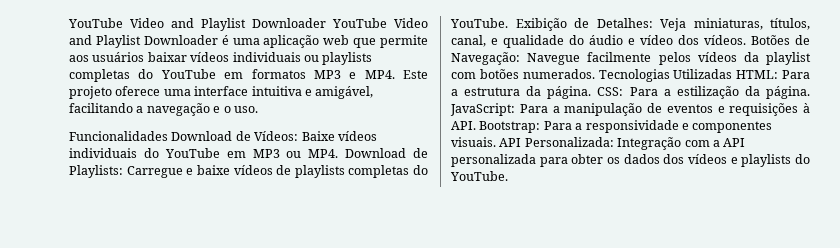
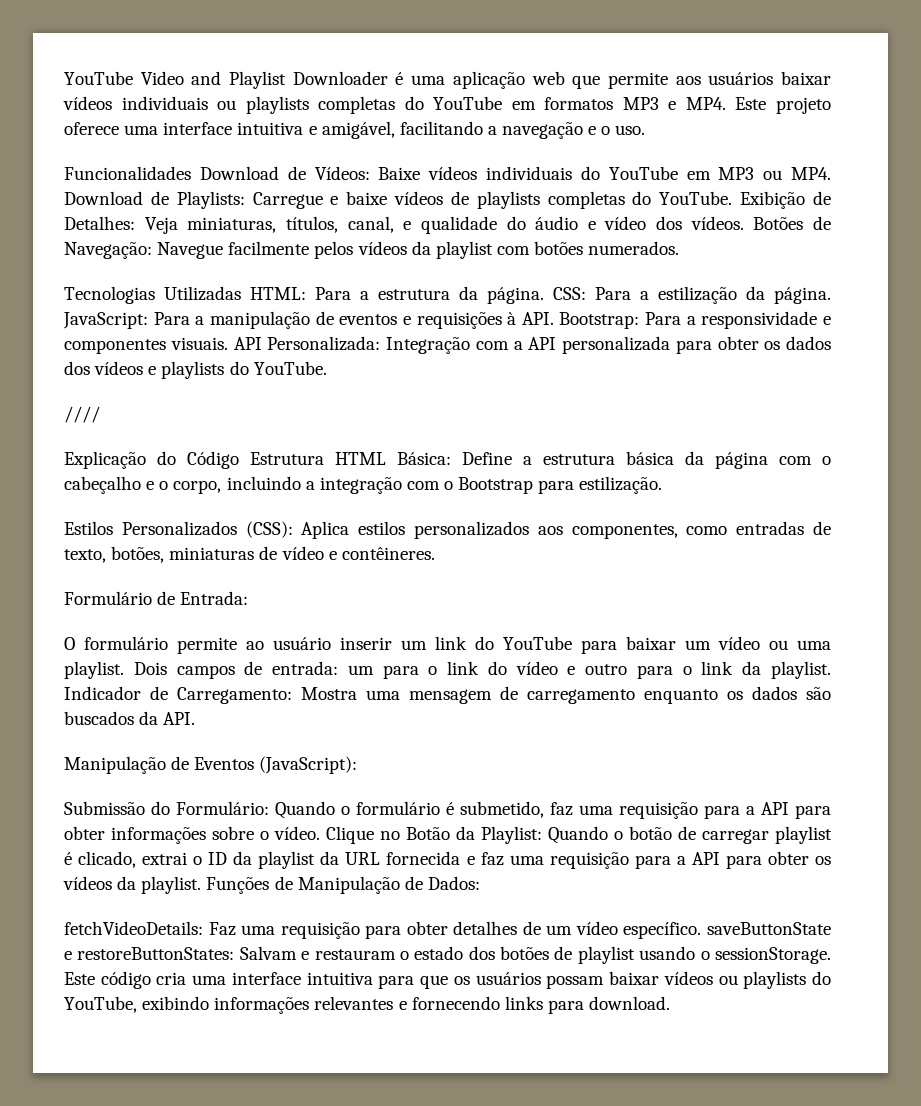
- YouTube Video and Playlist Downloader YouTube Video and Playlist Downloader é uma aplicação web que permite aos usuários baixar vídeos individuais ou playlists completas do YouTube em formatos MP3 e MP4. Este projeto oferece uma interface intuitiva e amigável, facilitando a navegação e o uso.
+ YouTube Video and Playlist Downloader é uma aplicação web que permite aos usuários baixar vídeos individuais ou playlists completas do YouTube em formatos MP3 e MP4. Este projeto oferece uma interface intuitiva e amigável, facilitando a navegação e o uso.
- Botões de Navegação: Navegue facilmente pelos vídeos da playlist com botões numerados. Tecnologias Utilizadas HTML: Para a estrutura da página.
+ Botões de Navegação: Navegue facilmente pelos vídeos da playlist com botões numerados.
+ Tecnologias Utilizadas HTML: Para a estrutura da página.
+ ////
+ Explicação do Código Estrutura HTML Básica: Define a estrutura básica da página com o cabeçalho e o corpo, incluindo a integração com o Bootstrap para estilização.
+ Estilos Personalizados (CSS): Aplica estilos personalizados aos componentes, como entradas de texto, botões, miniaturas de vídeo e contêineres.
+ Formulário de Entrada:
+ O formulário permite ao usuário inserir um link do YouTube para baixar um vídeo ou uma playlist. Dois campos de entrada: um para o link do vídeo e outro para o link da playlist. Indicador de Carregamento: Mostra uma mensagem de carregamento enquanto os dados são buscados da API.
+ Manipulação de Eventos (JavaScript):
+ Submissão do Formulário: Quando o formulário é submetido, faz uma requisição para a API para obter informações sobre o vídeo. Clique no Botão da Playlist: Quando o botão de carregar playlist é clicado, extrai o ID da playlist da URL fornecida e faz uma requisição para a API para obter os vídeos da playlist. Funções de Manipulação de Dados:
+ fetchVideoDetails: Faz uma requisição para obter detalhes de um vídeo específico. saveButtonState e restoreButtonStates: Salvam e restauram o estado dos botões de playlist usando o sessionStorage. Este código cria uma interface intuitiva para que os usuários possam baixar vídeos ou playlists do YouTube, exibindo informações relevantes e fornecendo links para download.

